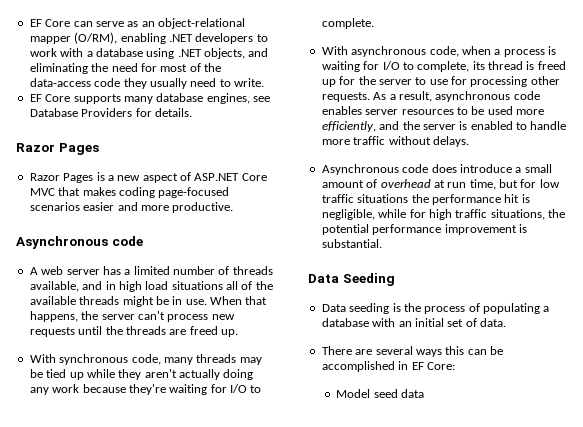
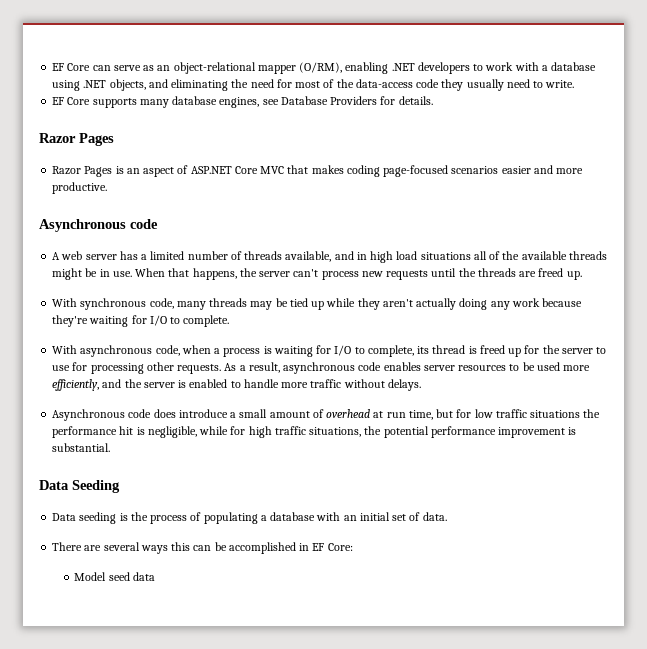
- Razor Pages is a new aspect of ASP.NET Core MVC that makes coding page-focused scenarios easier and more productive.
+ Razor Pages is an aspect of ASP.NET Core MVC that makes coding page-focused scenarios easier and more productive.

